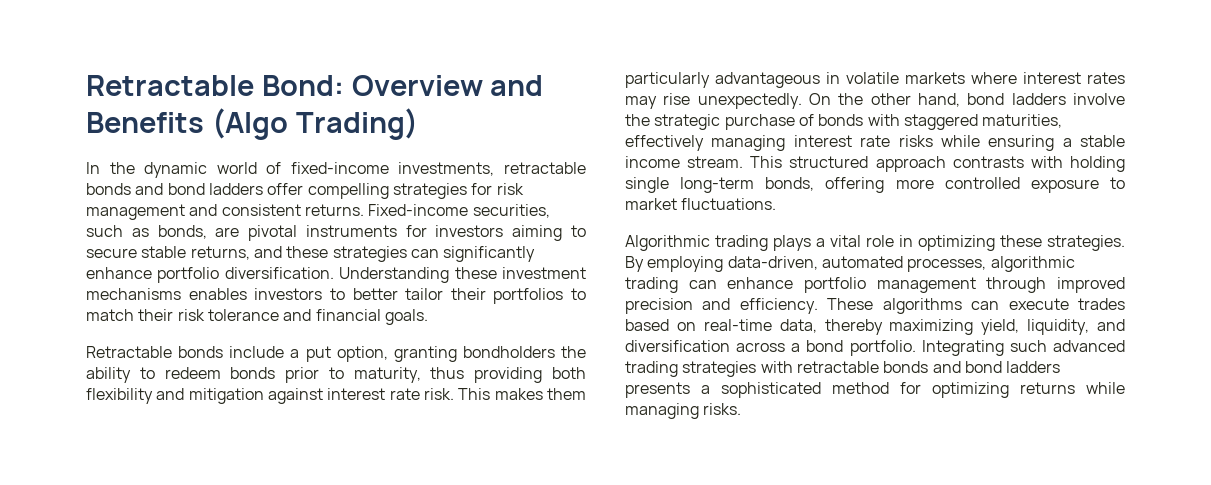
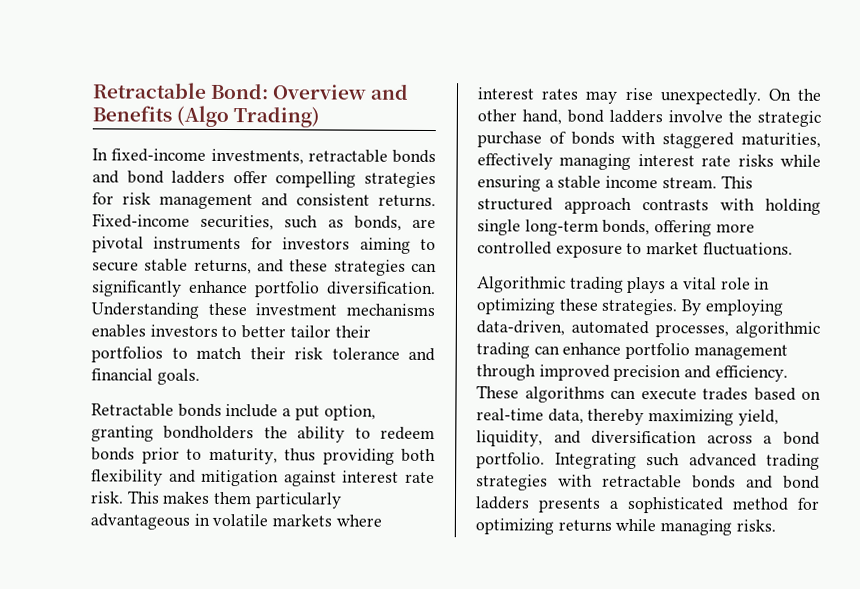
- In the dynamic world of fixed-income investments, retractable bonds and bond ladders offer compelling strategies for risk management and consistent returns.
+ In fixed-income investments, retractable bonds and bond ladders offer compelling strategies for risk management and consistent returns.

